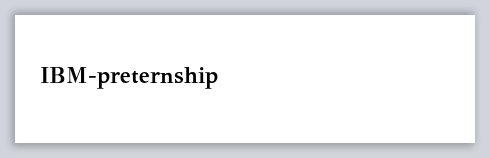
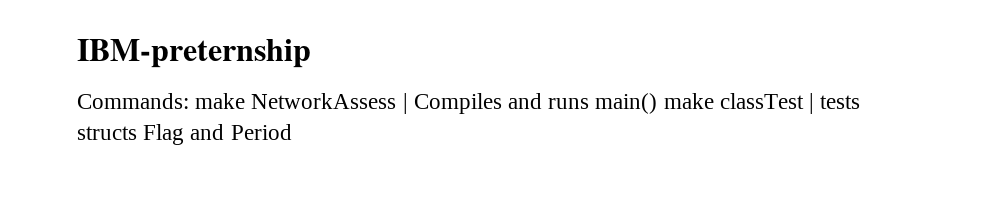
+ Commands: make NetworkAssess | Compiles and runs main() make classTest | tests structs Flag and Period

